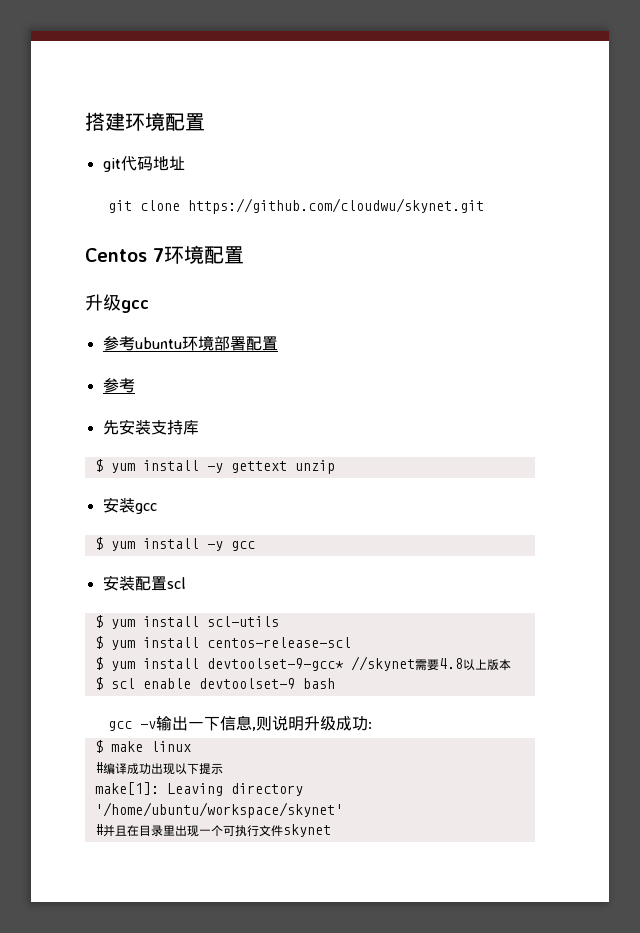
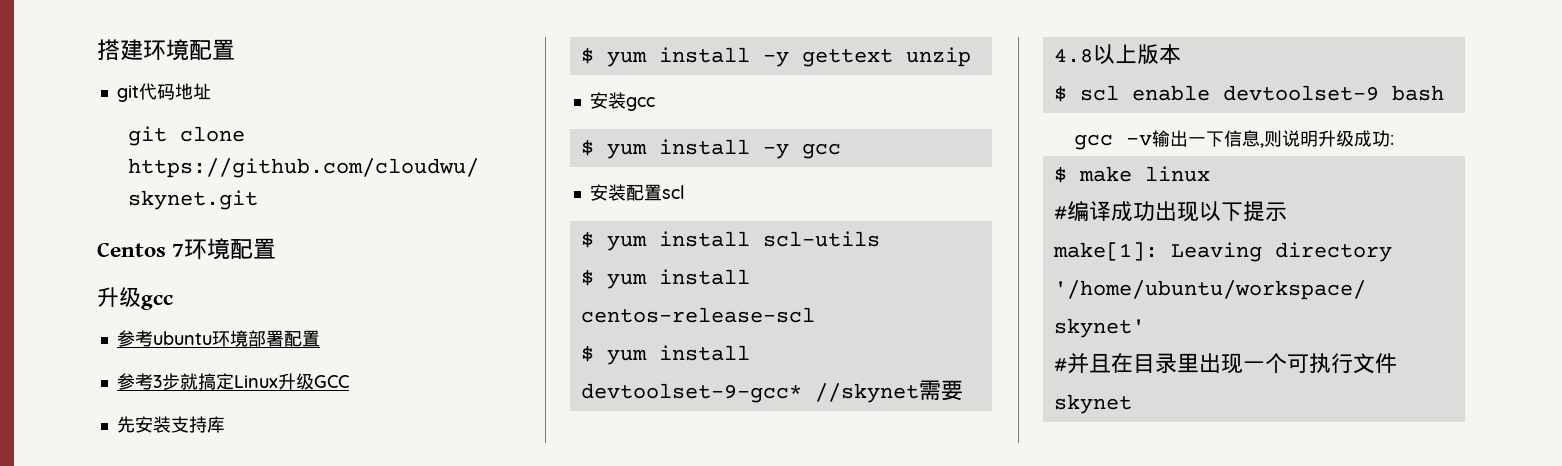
  参考ubuntu环境部署配置
- 参考
+ 参考3步就搞定Linux升级GCC

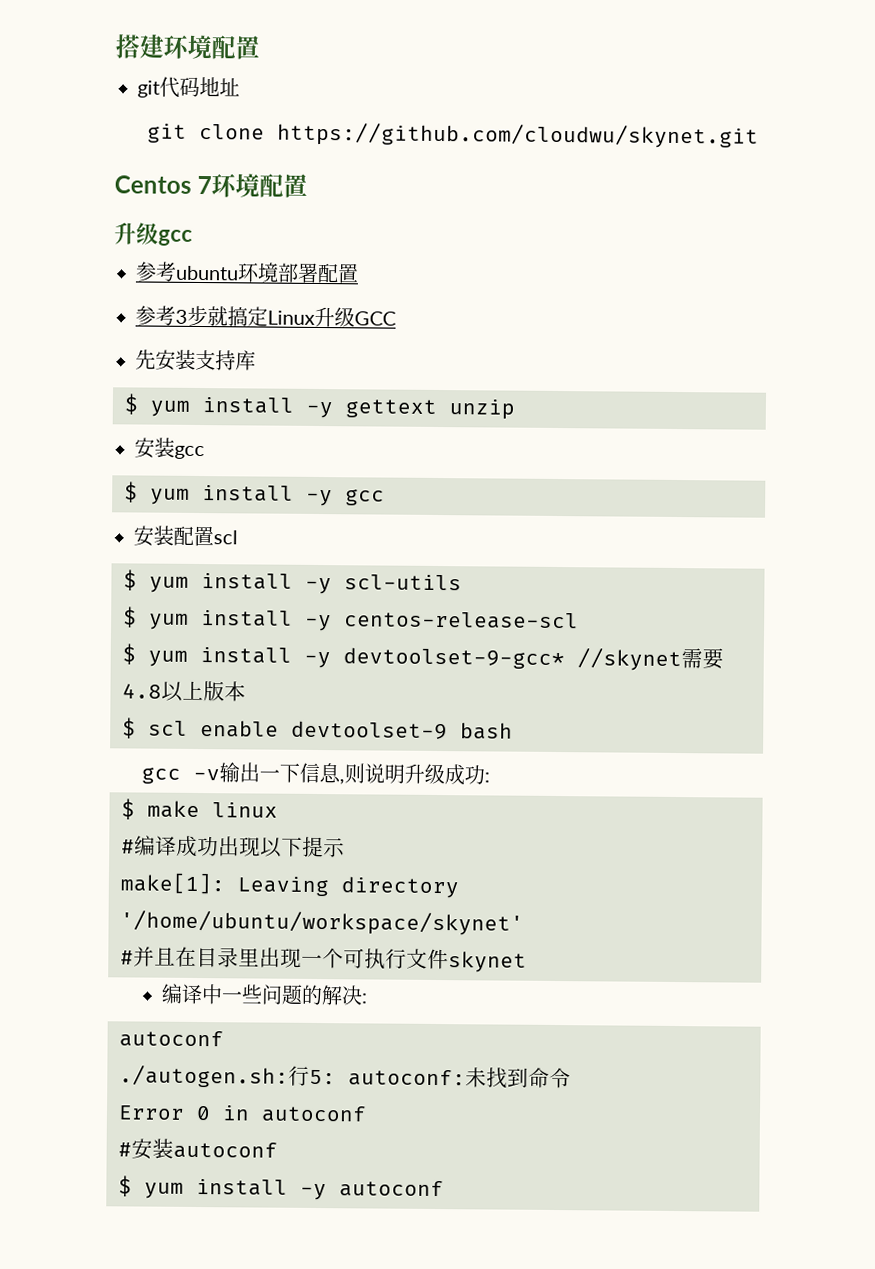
- $ yum install scl-utils
+ $ yum install -y scl-utils
- $ yum install centos-release-scl
+ $ yum install -y centos-release-scl
- $ yum install devtoolset-9-gcc* //skynet需要4.8以上版本
+ $ yum install -y devtoolset-9-gcc* //skynet需要4.8以上版本
+ 编译中一些问题的解决:
+ autoconf
+ ./autogen.sh:行5: autoconf:未找到命令
+ Error 0 in autoconf
+ #安装autoconf
+ $ yum install -y autoconf

